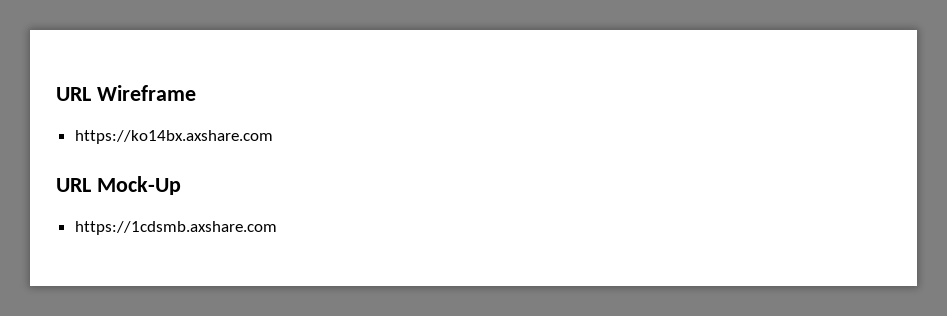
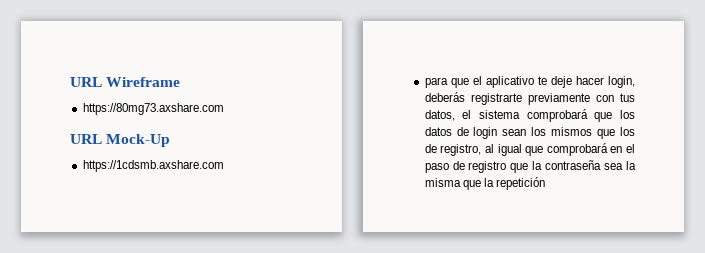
- https://ko14bx.axshare.com
+ https://80mg73.axshare.com
+ para que el aplicativo te deje hacer login, deberás registrarte previamente con tus datos, el sistema comprobará que los datos de login sean los mismos que los de registro, al igual que comprobará en el paso de registro que la contraseña sea la misma que la repetición

